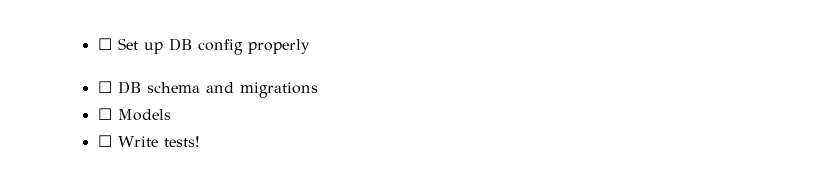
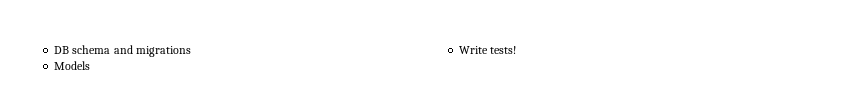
- ☐ Set up DB config properly
- ☐ DB schema and migrations
+ DB schema and migrations
- ☐ Models
+ Models
- ☐ Write tests!
+ Write tests!

